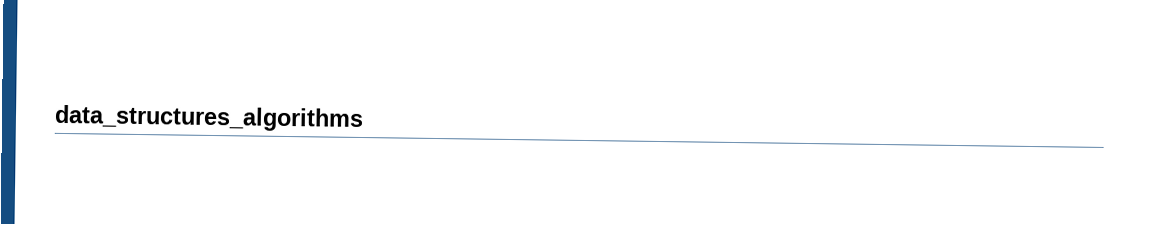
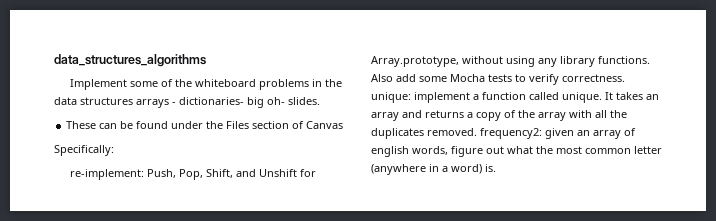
+ Implement some of the whiteboard problems in the data structures arrays - dictionaries- big oh- slides.
+ These can be found under the Files section of Canvas
+ Specifically:
+ re-implement: Push, Pop, Shift, and Unshift for Array.prototype, without using any library functions. Also add some Mocha tests to verify correctness. unique: implement a function called unique. It takes an array and returns a copy of the array with all the duplicates removed. frequency2: given an array of english words, figure out what the most common letter (anywhere in a word) is.

